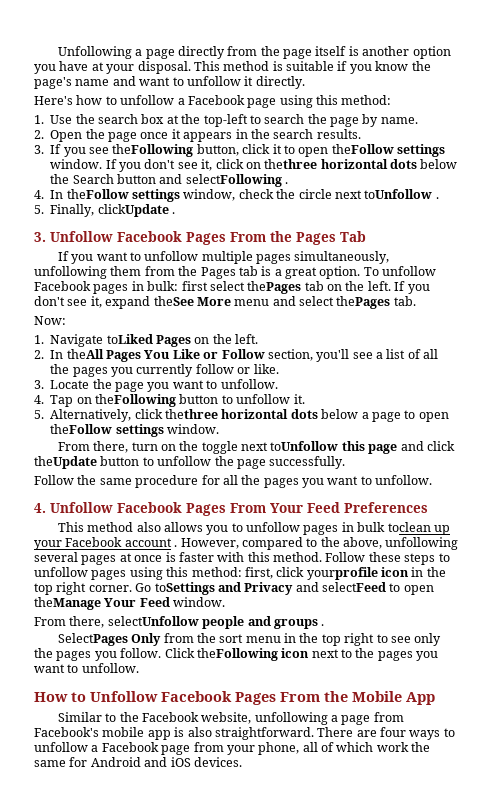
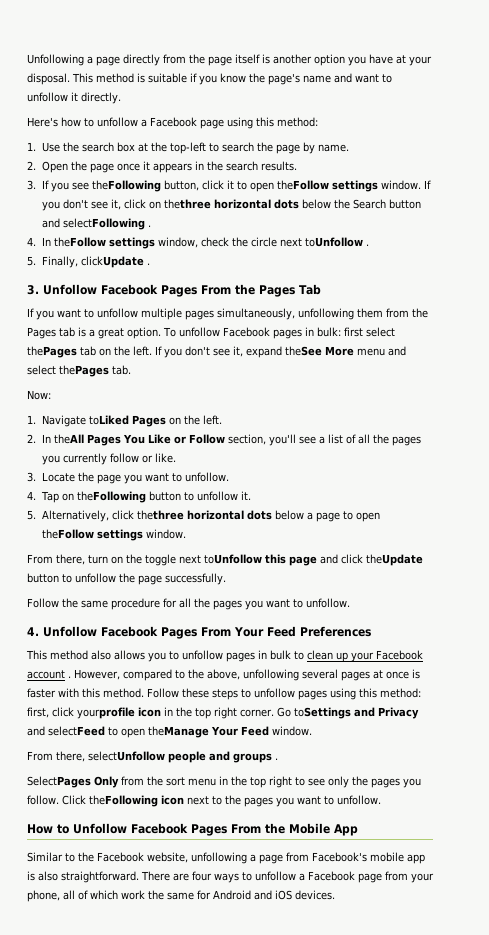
- This method also allows you to unfollow pages in bulk toclean up your Facebook account .
+ This method also allows you to unfollow pages in bulk to clean up your Facebook account .

